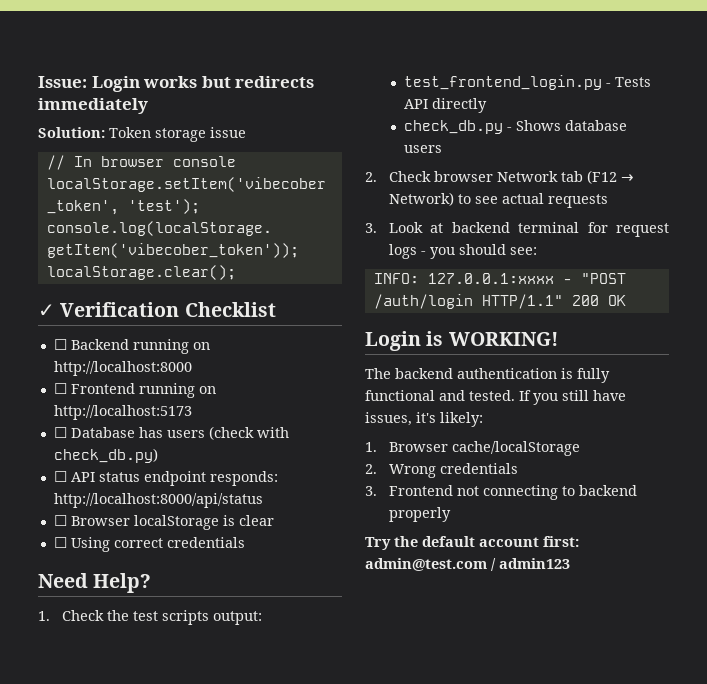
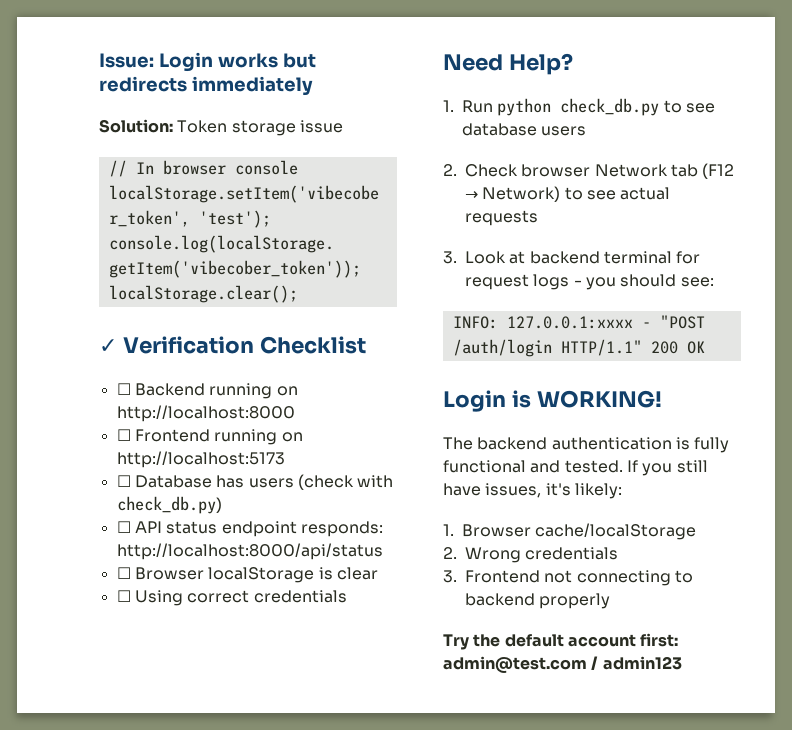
- 1. Check the test scripts output:
- test_frontend_login.py - Tests API directly
- check_db.py - Shows database users
+ 1. Run python check_db.py to see database users

